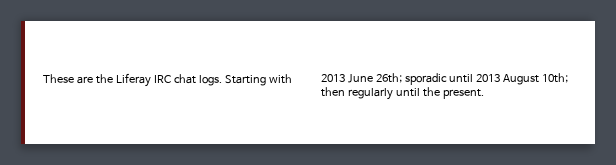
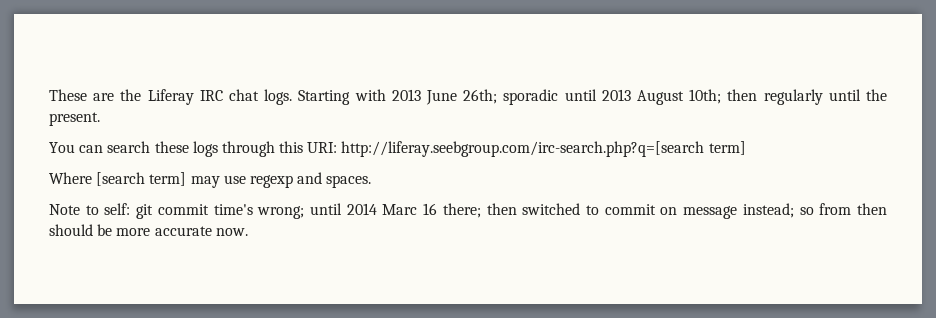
+ You can search these logs through this URI: http://liferay.seebgroup.com/irc-search.php?q=[search term]
+ Where [search term] may use regexp and spaces.
+ Note to self: git commit time's wrong; until 2014 Marc 16 there; then switched to commit on message instead; so from then should be more accurate now.

